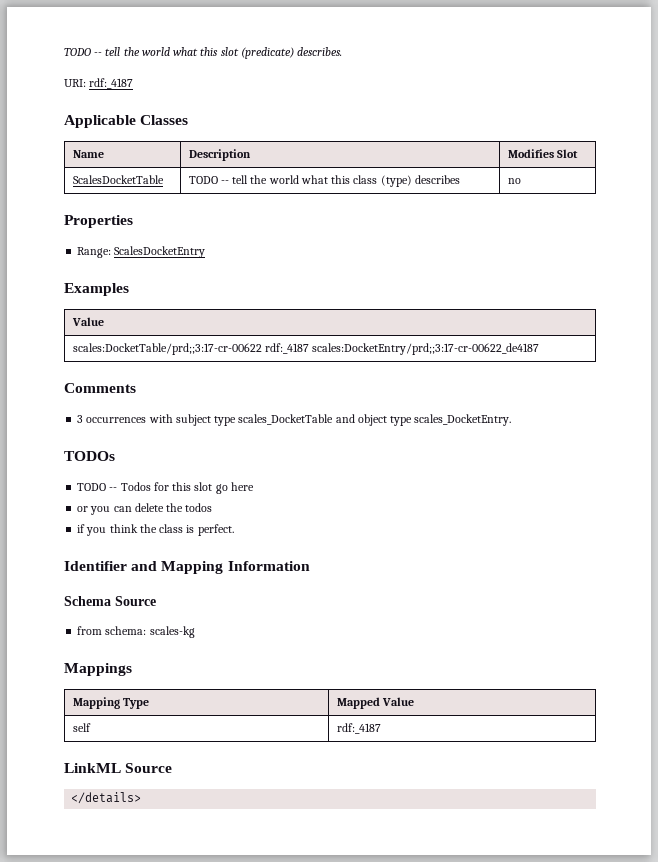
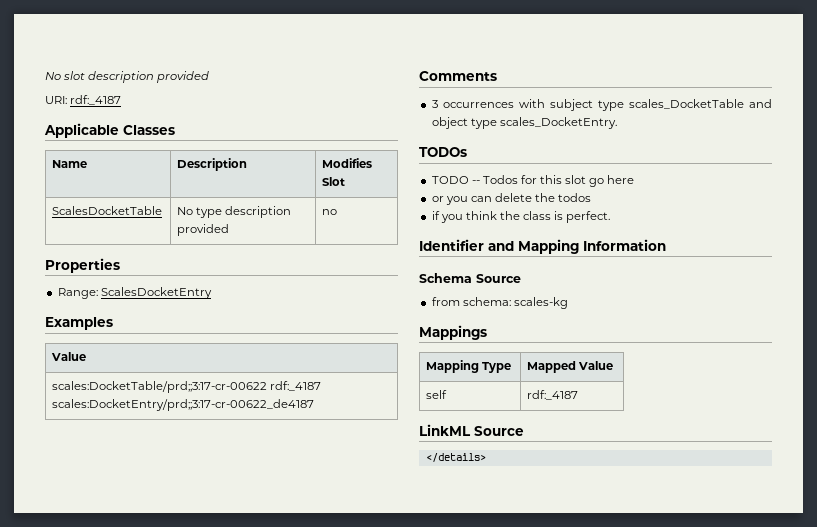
- TODO -- tell the world what this slot (predicate) describes.
+ No slot description provided
- ScalesDocketTable | TODO -- tell the world what this class (type) describes | no
+ ScalesDocketTable | No type description provided | no

